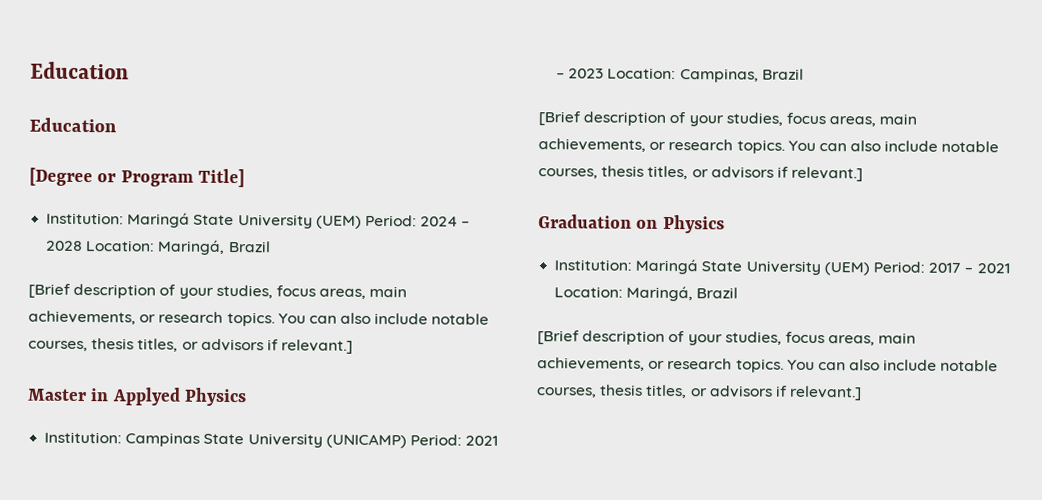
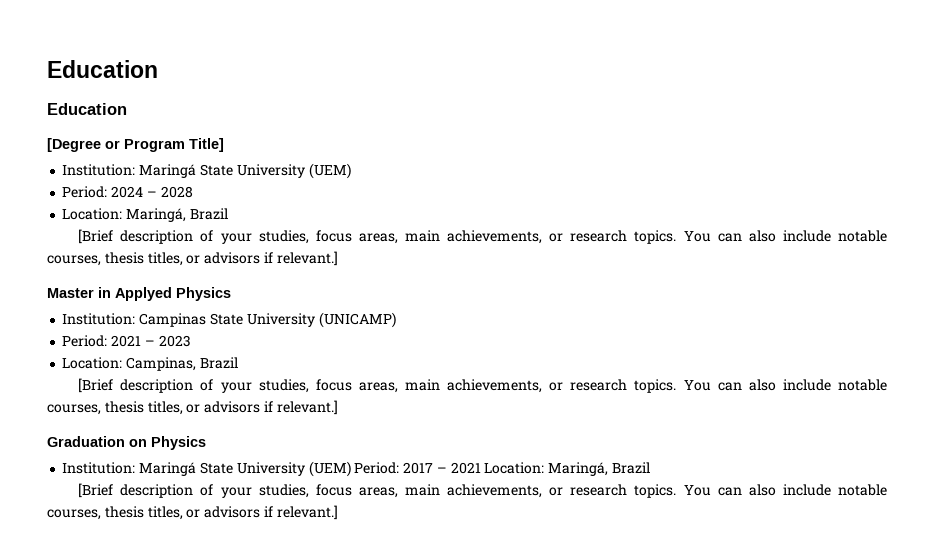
  [Degree or Program Title]
- Institution: Maringá State University (UEM) Period: 2024 – 2028 Location: Maringá, Brazil
+ Institution: Maringá State University (UEM)
+ Period: 2024 – 2028
+ Location: Maringá, Brazil
- Institution: Campinas State University (UNICAMP) Period: 2021 – 2023 Location: Campinas, Brazil
+ Institution: Campinas State University (UNICAMP)
+ Period: 2021 – 2023
+ Location: Campinas, Brazil

